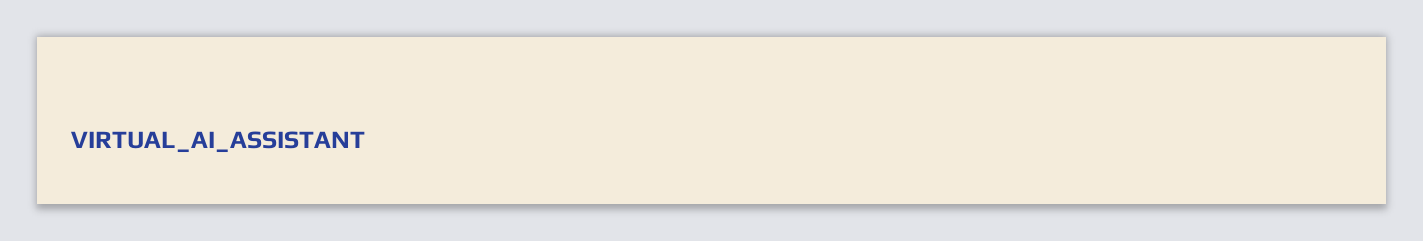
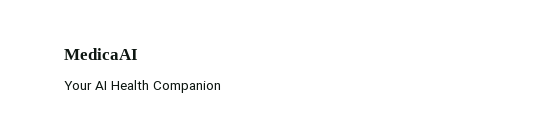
- VIRTUAL_AI_ASSISTANT
+ MedicaAI
+ Your AI Health Companion

